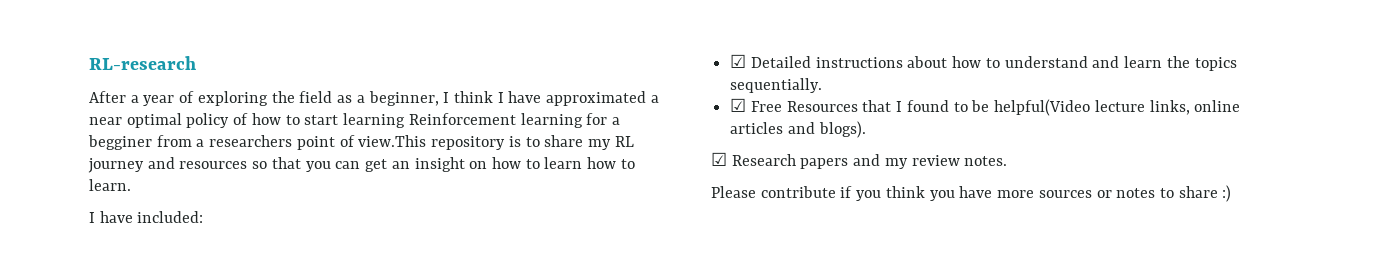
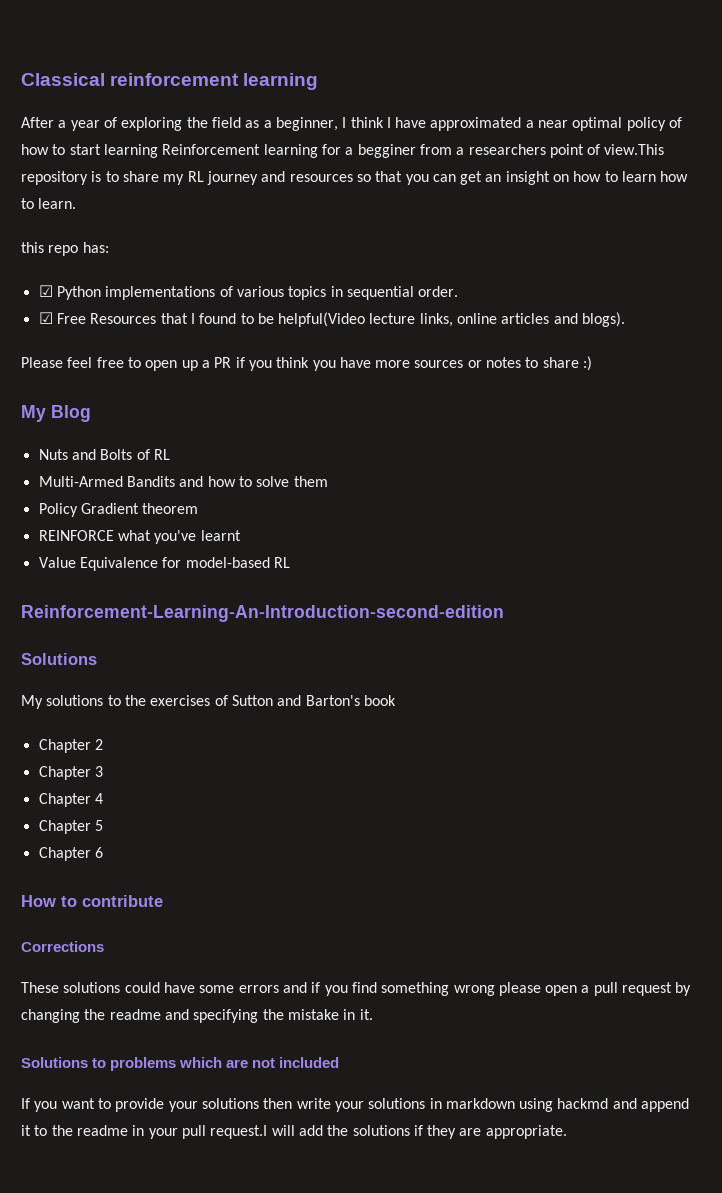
- RL-research
+ Classical reinforcement learning
- I have included:
- ☑ Detailed instructions about how to understand and learn the topics sequentially.
+ this repo has:
+ ☑ Python implementations of various topics in sequential order.
- ☑ Research papers and my review notes.
- Please contribute if you think you have more sources or notes to share :)
+ Please feel free to open up a PR if you think you have more sources or notes to share :)
+ My Blog
+ Nuts and Bolts of RL
+ Multi-Armed Bandits and how to solve them
+ Policy Gradient theorem
+ REINFORCE what you've learnt
+ Value Equivalence for model-based RL
+ Reinforcement-Learning-An-Introduction-second-edition
+ Solutions
+ My solutions to the exercises of Sutton and Barton's book
+ Chapter 2
+ Chapter 3
+ Chapter 4
+ Chapter 5
+ Chapter 6
+ How to contribute
+ Corrections
+ These solutions could have some errors and if you find something wrong please open a pull request by changing the readme and specifying the mistake in it.
+ Solutions to problems which are not included
+ If you want to provide your solutions then write your solutions in markdown using hackmd and append it to the readme in your pull request.I will add the solutions if they are appropriate.

